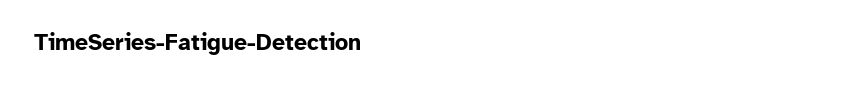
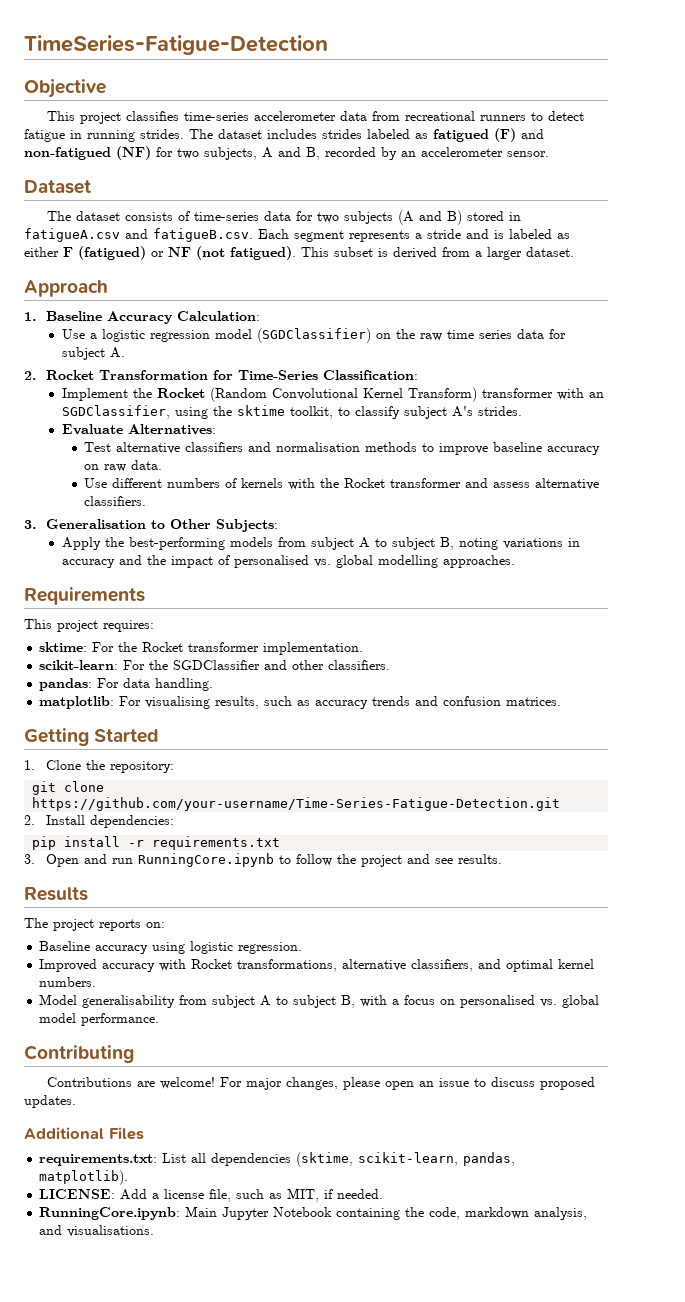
+ Objective
+ This project classifies time-series accelerometer data from recreational runners to detect fatigue in running strides. The dataset includes strides labeled as fatigued (F) and non-fatigued (NF) for two subjects, A and B, recorded by an accelerometer sensor.
+ Dataset
+ The dataset consists of time-series data for two subjects (A and B) stored in fatigueA.csv and fatigueB.csv. Each segment represents a stride and is labeled as either F (fatigued) or NF (not fatigued). This subset is derived from a larger dataset.
+ Approach
+ 1. Baseline Accuracy Calculation:
+ Use a logistic regression model (SGDClassifier) on the raw time series data for subject A.
+ 2. Rocket Transformation for Time-Series Classification:
+ Implement the Rocket (Random Convolutional Kernel Transform) transformer with an SGDClassifier, using the sktime toolkit, to classify subject A's strides.
+ Evaluate Alternatives:
+ Test alternative classifiers and normalisation methods to improve baseline accuracy on raw data.
+ Use different numbers of kernels with the Rocket transformer and assess alternative classifiers.
+ 3. Generalisation to Other Subjects:
+ Apply the best-performing models from subject A to subject B, noting variations in accuracy and the impact of personalised vs. global modelling approaches.
+ Requirements
+ This project requires:
+ sktime: For the Rocket transformer implementation.
+ scikit-learn: For the SGDClassifier and other classifiers.
+ pandas: For data handling.
+ matplotlib: For visualising results, such as accuracy trends and confusion matrices.
+ Getting Started
+ 1. Clone the repository:
+ git clone https://github.com/your-username/Time-Series-Fatigue-Detection.git
+ 2. Install dependencies:
+ pip install -r requirements.txt
+ 3. Open and run RunningCore.ipynb to follow the project and see results.
+ Results
+ The project reports on:
+ Baseline accuracy using logistic regression.
+ Improved accuracy with Rocket transformations, alternative classifiers, and optimal kernel numbers.
+ Model generalisability from subject A to subject B, with a focus on personalised vs. global model performance.
+ Contributing
+ Contributions are welcome! For major changes, please open an issue to discuss proposed updates.
+ Additional Files
+ requirements.txt: List all dependencies (sktime, scikit-learn, pandas, matplotlib).
+ LICENSE: Add a license file, such as MIT, if needed.
+ RunningCore.ipynb: Main Jupyter Notebook containing the code, markdown analysis, and visualisations.

